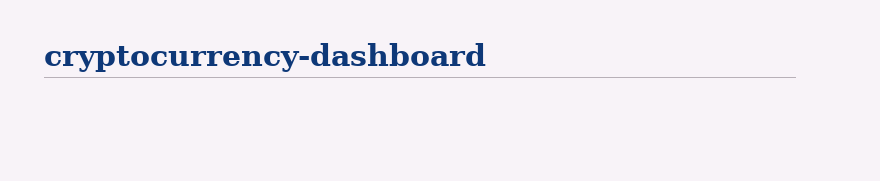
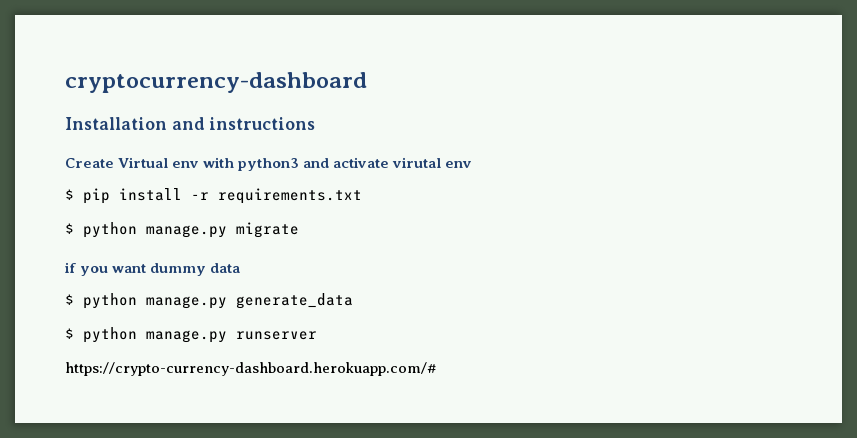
+ Installation and instructions
+ Create Virtual env with python3 and activate virutal env
+ $ pip install -r requirements.txt
+ $ python manage.py migrate
+ if you want dummy data
+ $ python manage.py generate_data
+ $ python manage.py runserver
+ https://crypto-currency-dashboard.herokuapp.com/#

